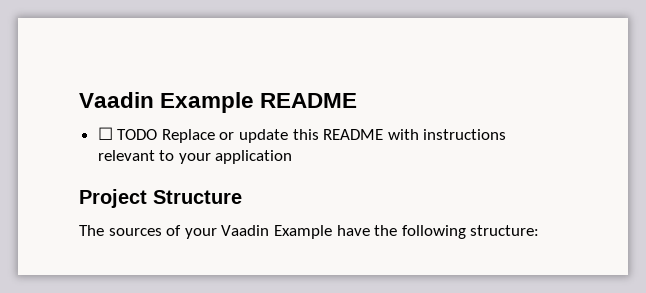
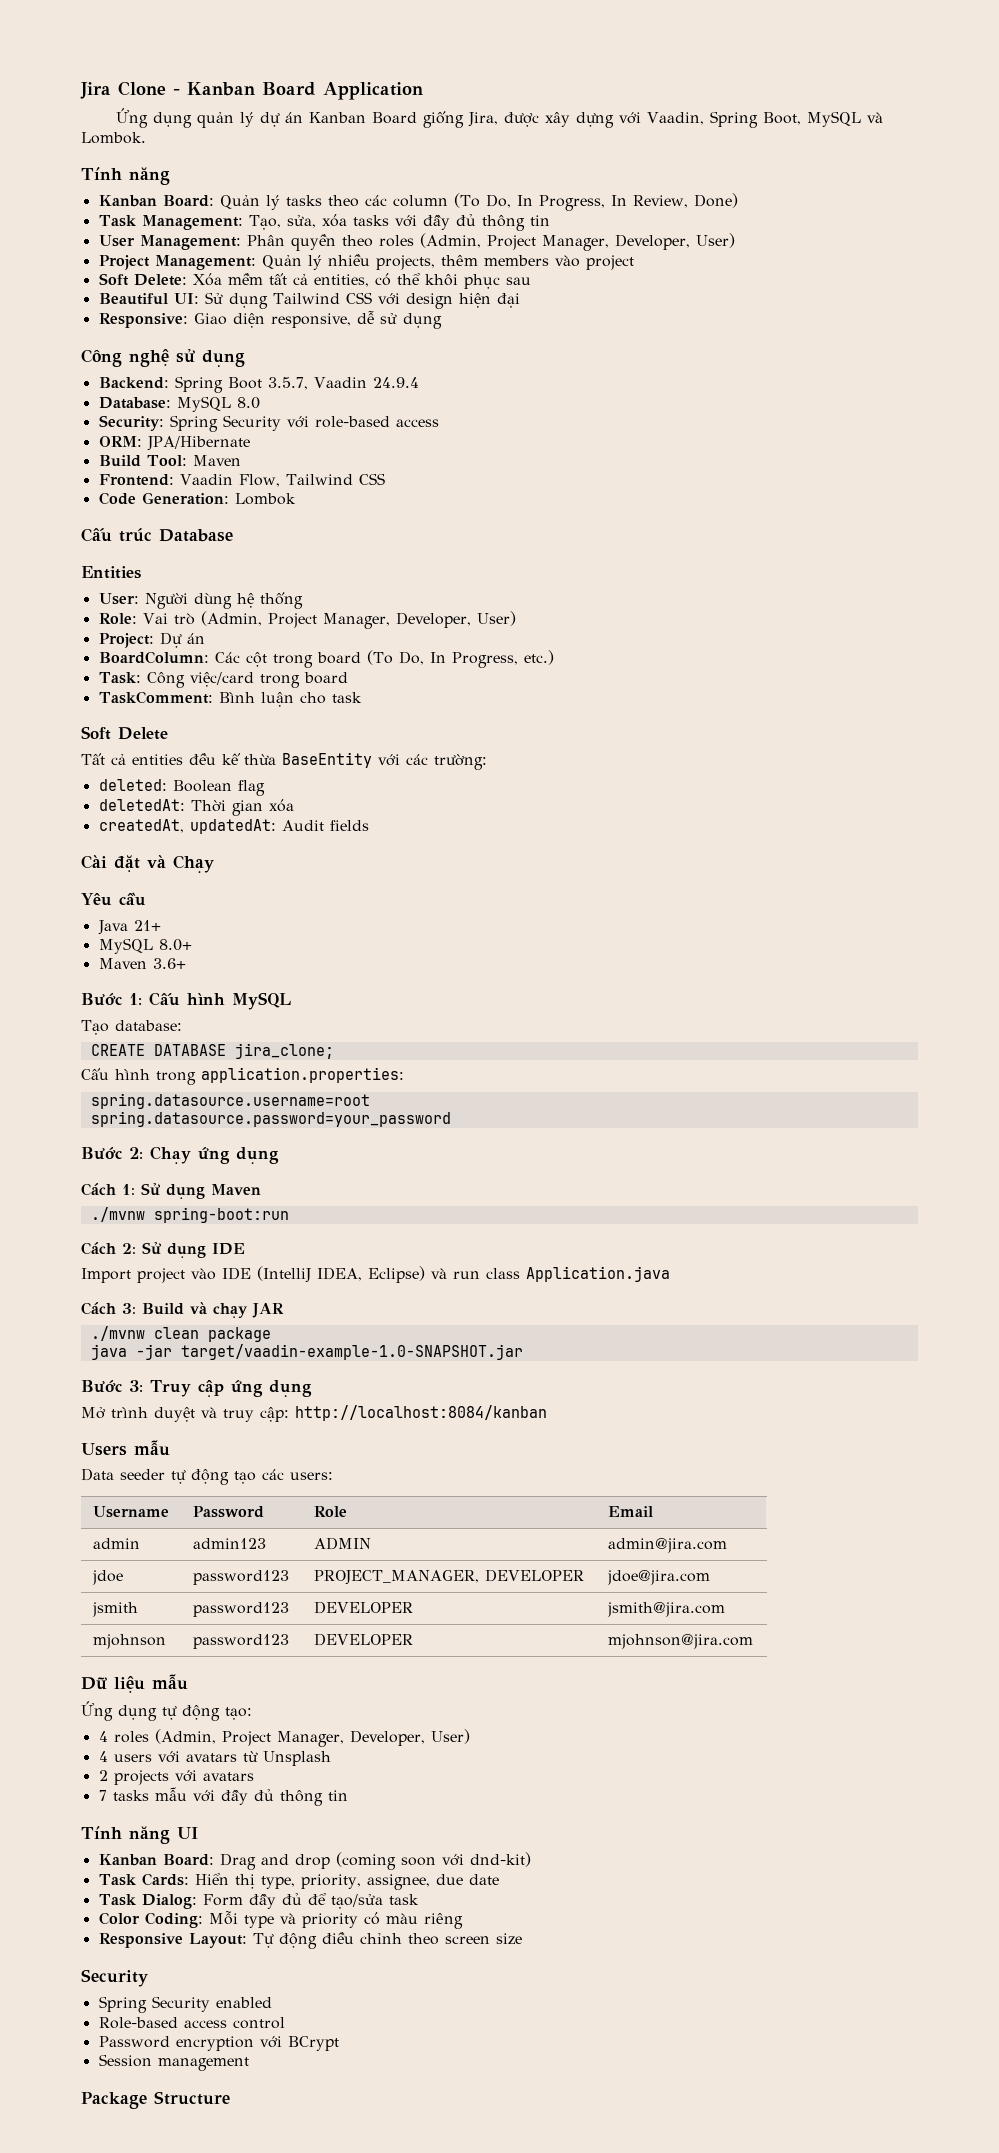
- Vaadin Example README
- ☐ TODO Replace or update this README with instructions relevant to your application
- Project Structure
- The sources of your Vaadin Example have the following structure:
+ Jira Clone - Kanban Board Application
+ Ứng dụng quản lý dự án Kanban Board giống Jira, được xây dựng với Vaadin, Spring Boot, MySQL và Lombok.
+ Tính năng
+ Kanban Board: Quản lý tasks theo các column (To Do, In Progress, In Review, Done)
+ Task Management: Tạo, sửa, xóa tasks với đầy đủ thông tin
+ User Management: Phân quyền theo roles (Admin, Project Manager, Developer, User)
+ Project Management: Quản lý nhiều projects, thêm members vào project
+ Soft Delete: Xóa mềm tất cả entities, có thể khôi phục sau
+ Beautiful UI: Sử dụng Tailwind CSS với design hiện đại
+ Responsive: Giao diện responsive, dễ sử dụng
+ Công nghệ sử dụng
+ Backend: Spring Boot 3.5.7, Vaadin 24.9.4
+ Database: MySQL 8.0
+ Security: Spring Security với role-based access
+ ORM: JPA/Hibernate
+ Build Tool: Maven
+ Frontend: Vaadin Flow, Tailwind CSS
+ Code Generation: Lombok
+ Cấu trúc Database
+ Entities
+ User: Người dùng hệ thống
+ Role: Vai trò (Admin, Project Manager, Developer, User)
+ Project: Dự án
+ BoardColumn: Các cột trong board (To Do, In Progress, etc.)
+ Task: Công việc/card trong board
+ TaskComment: Bình luận cho task
+ Soft Delete
+ Tất cả entities đều kế thừa BaseEntity với các trường:
+ deleted: Boolean flag
+ deletedAt: Thời gian xóa
+ createdAt, updatedAt: Audit fields
+ Cài đặt và Chạy
+ Yêu cầu
+ Java 21+
+ MySQL 8.0+
+ Maven 3.6+
+ Bước 1: Cấu hình MySQL
+ Tạo database:
+ CREATE DATABASE jira_clone;
+ Cấu hình trong application.properties:
+ spring.datasource.username=root
+ spring.datasource.password=your_password
+ Bước 2: Chạy ứng dụng
+ Cách 1: Sử dụng Maven
+ ./mvnw spring-boot:run
+ Cách 2: Sử dụng IDE
+ Import project vào IDE (IntelliJ IDEA, Eclipse) và run class Application.java
+ Cách 3: Build và chạy JAR
+ ./mvnw clean package
+ java -jar target/vaadin-example-1.0-SNAPSHOT.jar
+ Bước 3: Truy cập ứng dụng
+ Mở trình duyệt và truy cập: http://localhost:8084/kanban
+ Users mẫu
+ Data seeder tự động tạo các users:
+ Username | Password | Role | Email
+ admin | admin123 | ADMIN | admin@jira.com
+ jdoe | password123 | PROJECT_MANAGER, DEVELOPER | jdoe@jira.com
+ jsmith | password123 | DEVELOPER | jsmith@jira.com
+ mjohnson | password123 | DEVELOPER | mjohnson@jira.com
+ Dữ liệu mẫu
+ Ứng dụng tự động tạo:
+ 4 roles (Admin, Project Manager, Developer, User)
+ 4 users với avatars từ Unsplash
+ 2 projects với avatars
+ 7 tasks mẫu với đầy đủ thông tin
+ Tính năng UI
+ Kanban Board: Drag and drop (coming soon với dnd-kit)
+ Task Cards: Hiển thị type, priority, assignee, due date
+ Task Dialog: Form đầy đủ để tạo/sửa task
+ Color Coding: Mỗi type và priority có màu riêng
+ Responsive Layout: Tự động điều chỉnh theo screen size
+ Security
+ Spring Security enabled
+ Role-based access control
+ Password encryption với BCrypt
+ Session management
+ Package Structure

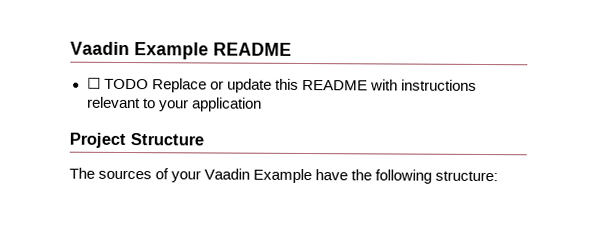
- Jira Clone - Kanban Board Application
- Ứng dụng quản lý dự án Kanban Board giống Jira, được xây dựng với Vaadin, Spring Boot, MySQL và Lombok.
- Tính năng
- Kanban Board: Quản lý tasks theo các column (To Do, In Progress, In Review, Done)
- Task Management: Tạo, sửa, xóa tasks với đầy đủ thông tin
- User Management: Phân quyền theo roles (Admin, Project Manager, Developer, User)
- Project Management: Quản lý nhiều projects, thêm members vào project
- Soft Delete: Xóa mềm tất cả entities, có thể khôi phục sau
- Beautiful UI: Sử dụng Tailwind CSS với design hiện đại
- Responsive: Giao diện responsive, dễ sử dụng
- Công nghệ sử dụng
- Backend: Spring Boot 3.5.7, Vaadin 24.9.4
- Database: MySQL 8.0
- Security: Spring Security với role-based access
- ORM: JPA/Hibernate
- Build Tool: Maven
- Frontend: Vaadin Flow, Tailwind CSS
- Code Generation: Lombok
- Cấu trúc Database
- Entities
- User: Người dùng hệ thống
- Role: Vai trò (Admin, Project Manager, Developer, User)
- Project: Dự án
- BoardColumn: Các cột trong board (To Do, In Progress, etc.)
- Task: Công việc/card trong board
- TaskComment: Bình luận cho task
- Soft Delete
- Tất cả entities đều kế thừa BaseEntity với các trường:
- deleted: Boolean flag
- deletedAt: Thời gian xóa
- createdAt, updatedAt: Audit fields
- Cài đặt và Chạy
- Yêu cầu
- Java 21+
- MySQL 8.0+
- Maven 3.6+
- Bước 1: Cấu hình MySQL
- Tạo database:
- CREATE DATABASE jira_clone;
- Cấu hình trong application.properties:
- spring.datasource.username=root
- spring.datasource.password=your_password
- Bước 2: Chạy ứng dụng
- Cách 1: Sử dụng Maven
- ./mvnw spring-boot:run
- Cách 2: Sử dụng IDE
- Import project vào IDE (IntelliJ IDEA, Eclipse) và run class Application.java
- Cách 3: Build và chạy JAR
- ./mvnw clean package
- java -jar target/vaadin-example-1.0-SNAPSHOT.jar
- Bước 3: Truy cập ứng dụng
- Mở trình duyệt và truy cập: http://localhost:8084/kanban
- Users mẫu
- Data seeder tự động tạo các users:
- Username | Password | Role | Email
- admin | admin123 | ADMIN | admin@jira.com
- jdoe | password123 | PROJECT_MANAGER, DEVELOPER | jdoe@jira.com
- jsmith | password123 | DEVELOPER | jsmith@jira.com
- mjohnson | password123 | DEVELOPER | mjohnson@jira.com
- Dữ liệu mẫu
- Ứng dụng tự động tạo:
- 4 roles (Admin, Project Manager, Developer, User)
- 4 users với avatars từ Unsplash
- 2 projects với avatars
- 7 tasks mẫu với đầy đủ thông tin
- Tính năng UI
- Kanban Board: Drag and drop (coming soon với dnd-kit)
- Task Cards: Hiển thị type, priority, assignee, due date
- Task Dialog: Form đầy đủ để tạo/sửa task
- Color Coding: Mỗi type và priority có màu riêng
- Responsive Layout: Tự động điều chỉnh theo screen size
- Security
- Spring Security enabled
- Role-based access control
- Password encryption với BCrypt
- Session management
- Package Structure
+ Vaadin Example README
+ ☐ TODO Replace or update this README with instructions relevant to your application
+ Project Structure
+ The sources of your Vaadin Example have the following structure:

